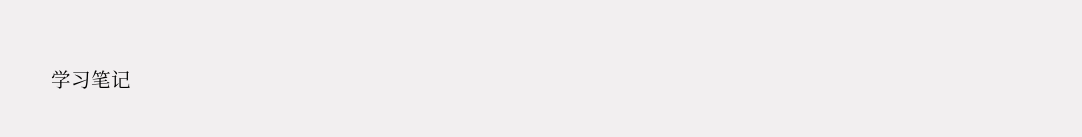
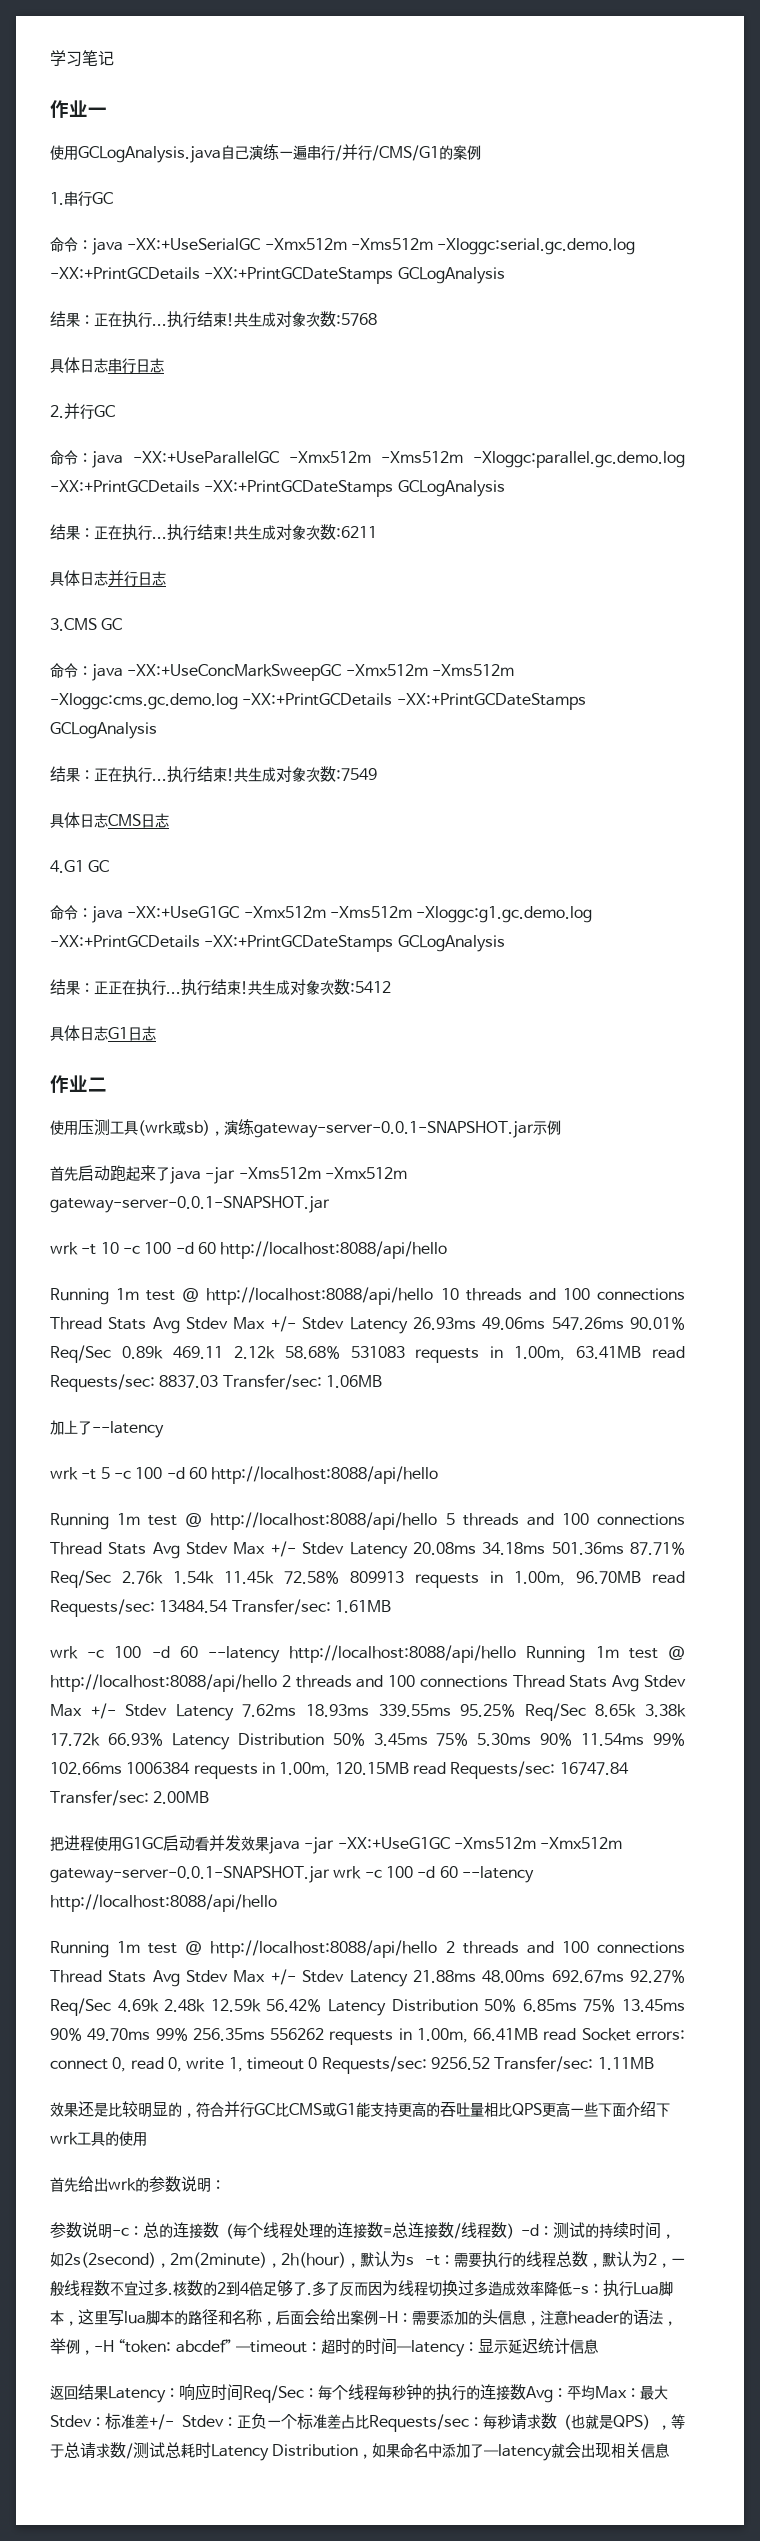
+ 作业一
+ 使用GCLogAnalysis.java自己演练一遍串行/并行/CMS/G1的案例
+ 1.串行GC
+ 命令：java -XX:+UseSerialGC -Xmx512m -Xms512m -Xloggc:serial.gc.demo.log -XX:+PrintGCDetails -XX:+PrintGCDateStamps GCLogAnalysis
+ 结果：正在执行...执行结束!共生成对象次数:5768
+ 具体日志串行日志
+ 2.并行GC
+ 命令：java -XX:+UseParallelGC -Xmx512m -Xms512m -Xloggc:parallel.gc.demo.log -XX:+PrintGCDetails -XX:+PrintGCDateStamps GCLogAnalysis
+ 结果：正在执行...执行结束!共生成对象次数:6211
+ 具体日志并行日志
+ 3.CMS GC
+ 命令：java -XX:+UseConcMarkSweepGC -Xmx512m -Xms512m -Xloggc:cms.gc.demo.log -XX:+PrintGCDetails -XX:+PrintGCDateStamps GCLogAnalysis
+ 结果：正在执行...执行结束!共生成对象次数:7549
+ 具体日志CMS日志
+ 4.G1 GC
+ 命令：java -XX:+UseG1GC -Xmx512m -Xms512m -Xloggc:g1.gc.demo.log -XX:+PrintGCDetails -XX:+PrintGCDateStamps GCLogAnalysis
+ 结果：正正在执行...执行结束!共生成对象次数:5412
+ 具体日志G1日志
+ 作业二
+ 使用压测工具(wrk或sb)，演练gateway-server-0.0.1-SNAPSHOT.jar示例
+ 首先启动跑起来了java -jar -Xms512m -Xmx512m gateway-server-0.0.1-SNAPSHOT.jar
+ wrk -t 10 -c 100 -d 60 http://localhost:8088/api/hello
+ Running 1m test @ http://localhost:8088/api/hello 10 threads and 100 connections Thread Stats Avg Stdev Max +/- Stdev Latency 26.93ms 49.06ms 547.26ms 90.01% Req/Sec 0.89k 469.11 2.12k 58.68% 531083 requests in 1.00m, 63.41MB read Requests/sec: 8837.03 Transfer/sec: 1.06MB
+ 加上了--latency
+ wrk -t 5 -c 100 -d 60 http://localhost:8088/api/hello
+ Running 1m test @ http://localhost:8088/api/hello 5 threads and 100 connections Thread Stats Avg Stdev Max +/- Stdev Latency 20.08ms 34.18ms 501.36ms 87.71% Req/Sec 2.76k 1.54k 11.45k 72.58% 809913 requests in 1.00m, 96.70MB read Requests/sec: 13484.54 Transfer/sec: 1.61MB
+ wrk -c 100 -d 60 --latency http://localhost:8088/api/hello Running 1m test @ http://localhost:8088/api/hello 2 threads and 100 connections Thread Stats Avg Stdev Max +/- Stdev Latency 7.62ms 18.93ms 339.55ms 95.25% Req/Sec 8.65k 3.38k 17.72k 66.93% Latency Distribution 50% 3.45ms 75% 5.30ms 90% 11.54ms 99% 102.66ms 1006384 requests in 1.00m, 120.15MB read Requests/sec: 16747.84 Transfer/sec: 2.00MB
+ 把进程使用G1GC启动看并发效果java -jar -XX:+UseG1GC -Xms512m -Xmx512m gateway-server-0.0.1-SNAPSHOT.jar wrk -c 100 -d 60 --latency http://localhost:8088/api/hello
+ Running 1m test @ http://localhost:8088/api/hello 2 threads and 100 connections Thread Stats Avg Stdev Max +/- Stdev Latency 21.88ms 48.00ms 692.67ms 92.27% Req/Sec 4.69k 2.48k 12.59k 56.42% Latency Distribution 50% 6.85ms 75% 13.45ms 90% 49.70ms 99% 256.35ms 556262 requests in 1.00m, 66.41MB read Socket errors: connect 0, read 0, write 1, timeout 0 Requests/sec: 9256.52 Transfer/sec: 1.11MB
+ 效果还是比较明显的，符合并行GC比CMS或G1能支持更高的吞吐量相比QPS更高一些下面介绍下wrk工具的使用
+ 首先给出wrk的参数说明：
+ 参数说明-c：总的连接数（每个线程处理的连接数=总连接数/线程数）-d：测试的持续时间，如2s(2second)，2m(2minute)，2h(hour)，默认为s -t：需要执行的线程总数，默认为2，一般线程数不宜过多.核数的2到4倍足够了.多了反而因为线程切换过多造成效率降低-s：执行Lua脚本，这里写lua脚本的路径和名称，后面会给出案例-H：需要添加的头信息，注意header的语法，举例，-H “token: abcdef” —timeout：超时的时间—latency：显示延迟统计信息
+ 返回结果Latency：响应时间Req/Sec：每个线程每秒钟的执行的连接数Avg：平均Max：最大Stdev：标准差+/- Stdev：正负一个标准差占比Requests/sec：每秒请求数（也就是QPS），等于总请求数/测试总耗时Latency Distribution，如果命名中添加了—latency就会出现相关信息

